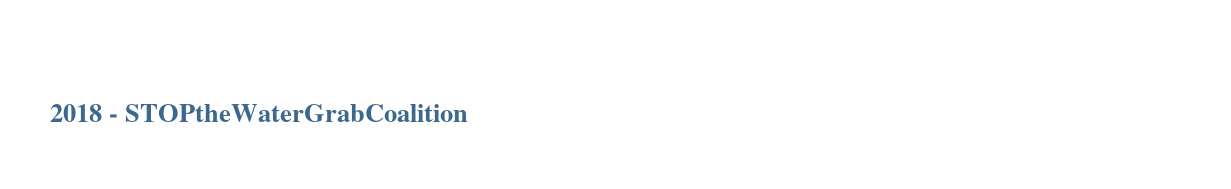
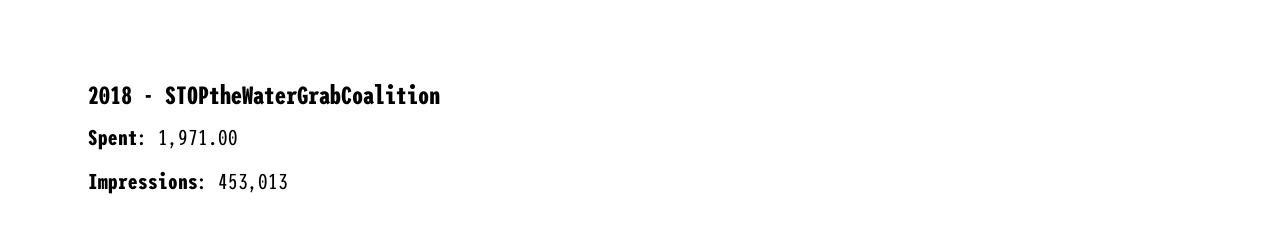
+ Spent: 1,971.00
+ Impressions: 453,013

